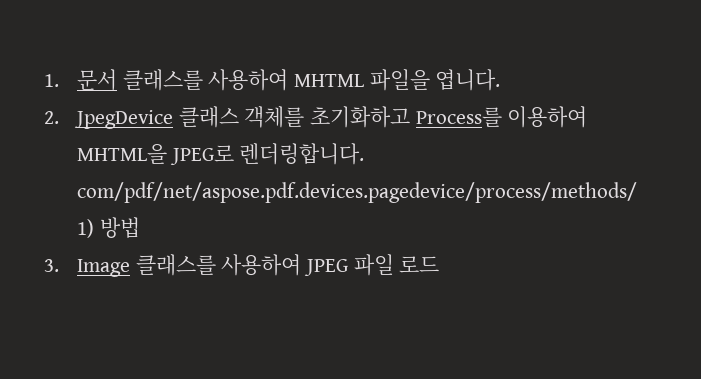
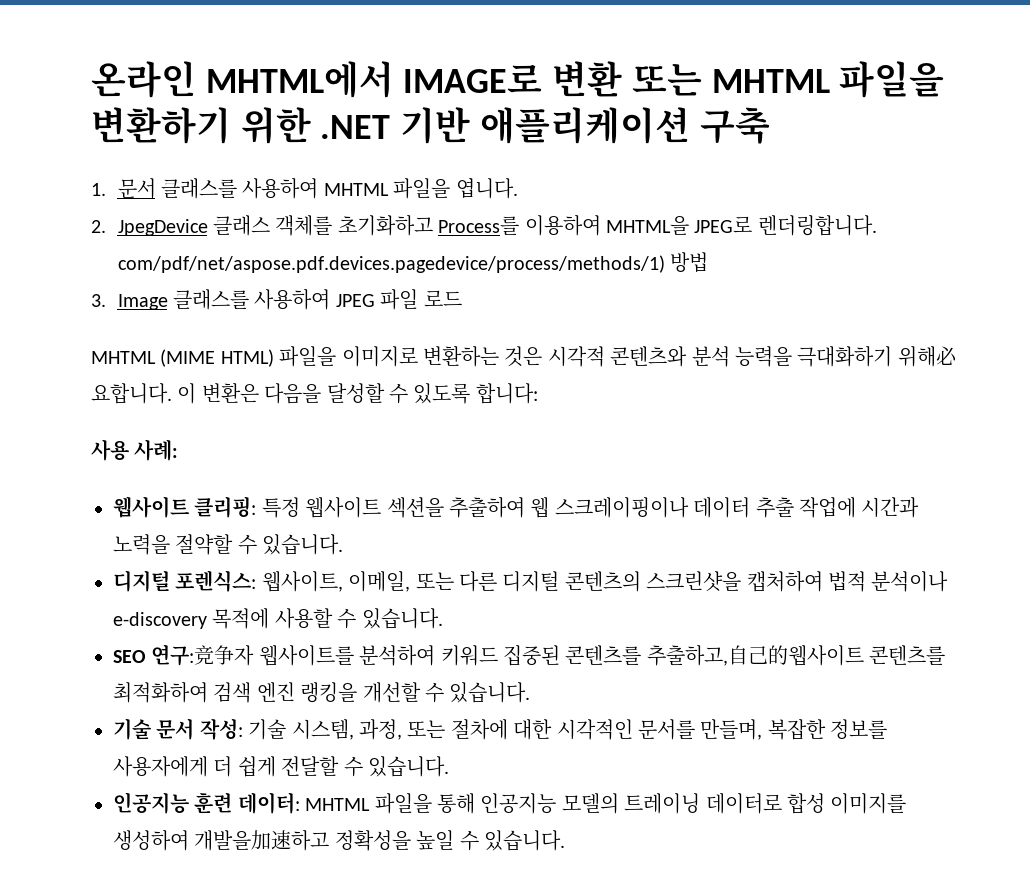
+ 온라인 MHTML에서 IMAGE로 변환 또는 MHTML 파일을 변환하기 위한 .NET 기반 애플리케이션 구축
+ MHTML (MIME HTML) 파일을 이미지로 변환하는 것은 시각적 콘텐츠와 분석 능력을 극대화하기 위해必요합니다. 이 변환은 다음을 달성할 수 있도록 합니다:
+ 사용 사례:
+ 웹사이트 클리핑: 특정 웹사이트 섹션을 추출하여 웹 스크레이핑이나 데이터 추출 작업에 시간과 노력을 절약할 수 있습니다.
+ 디지털 포렌식스: 웹사이트, 이메일, 또는 다른 디지털 콘텐츠의 스크린샷을 캡처하여 법적 분석이나 e-discovery 목적에 사용할 수 있습니다.
+ SEO 연구:竞争자 웹사이트를 분석하여 키워드 집중된 콘텐츠를 추출하고,自己的웹사이트 콘텐츠를 최적화하여 검색 엔진 랭킹을 개선할 수 있습니다.
+ 기술 문서 작성: 기술 시스템, 과정, 또는 절차에 대한 시각적인 문서를 만들며, 복잡한 정보를 사용자에게 더 쉽게 전달할 수 있습니다.
+ 인공지능 훈련 데이터: MHTML 파일을 통해 인공지능 모델의 트레이닝 데이터로 합성 이미지를 생성하여 개발을加速하고 정확성을 높일 수 있습니다.

